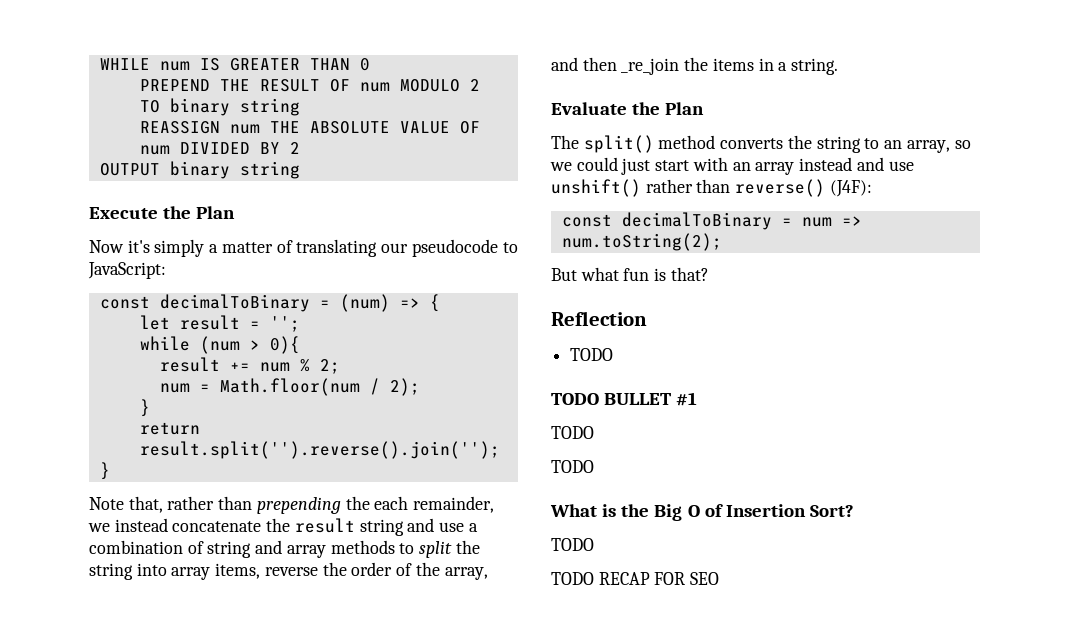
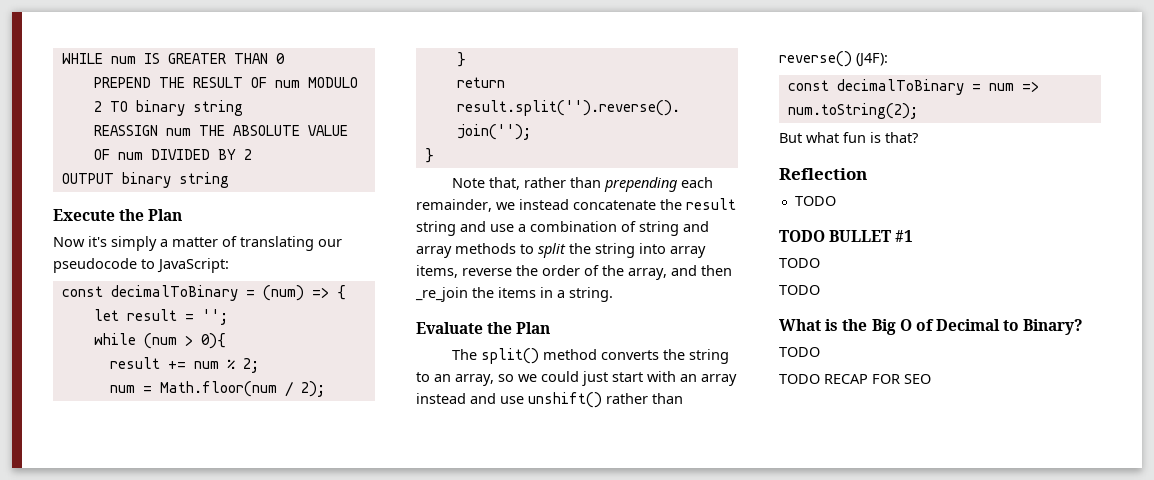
- Note that, rather than prepending the each remainder, we instead concatenate the result string and use a combination of string and array methods to split the string into array items, reverse the order of the array, and then _re_join the items in a string.
+ Note that, rather than prepending each remainder, we instead concatenate the result string and use a combination of string and array methods to split the string into array items, reverse the order of the array, and then _re_join the items in a string.
- What is the Big O of Insertion Sort?
+ What is the Big O of Decimal to Binary?

